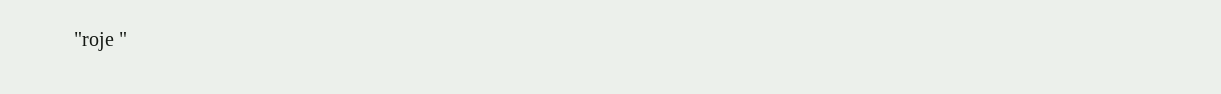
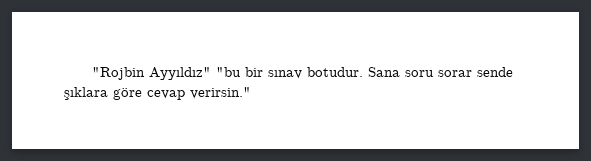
- "roje "
+ "Rojbin Ayyıldız" "bu bir sınav botudur. Sana soru sorar sende şıklara göre cevap verirsin."

